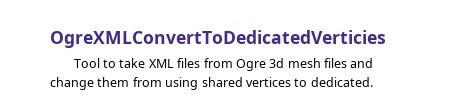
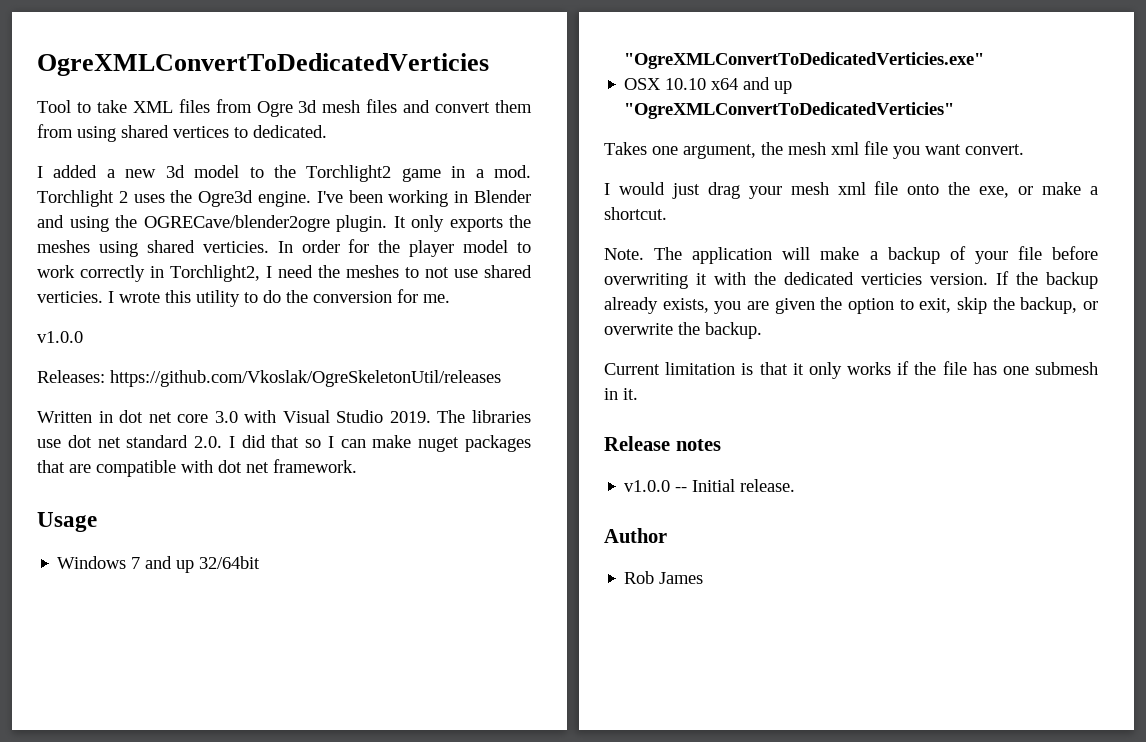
- Tool to take XML files from Ogre 3d mesh files and change them from using shared vertices to dedicated.
+ Tool to take XML files from Ogre 3d mesh files and convert them from using shared vertices to dedicated.
+ I added a new 3d model to the Torchlight2 game in a mod. Torchlight 2 uses the Ogre3d engine. I've been working in Blender and using the OGRECave/blender2ogre plugin. It only exports the meshes using shared verticies. In order for the player model to work correctly in Torchlight2, I need the meshes to not use shared verticies. I wrote this utility to do the conversion for me.
+ v1.0.0
+ Releases: https://github.com/Vkoslak/OgreSkeletonUtil/releases
+ Written in dot net core 3.0 with Visual Studio 2019. The libraries use dot net standard 2.0. I did that so I can make nuget packages that are compatible with dot net framework.
+ Usage
+ Windows 7 and up 32/64bit "OgreXMLConvertToDedicatedVerticies.exe"
+ OSX 10.10 x64 and up "OgreXMLConvertToDedicatedVerticies"
+ Takes one argument, the mesh xml file you want convert.
+ I would just drag your mesh xml file onto the exe, or make a shortcut.
+ Note. The application will make a backup of your file before overwriting it with the dedicated verticies version. If the backup already exists, you are given the option to exit, skip the backup, or overwrite the backup.
+ Current limitation is that it only works if the file has one submesh in it.
+ Release notes
+ v1.0.0 -- Initial release.
+ Author
+ Rob James

